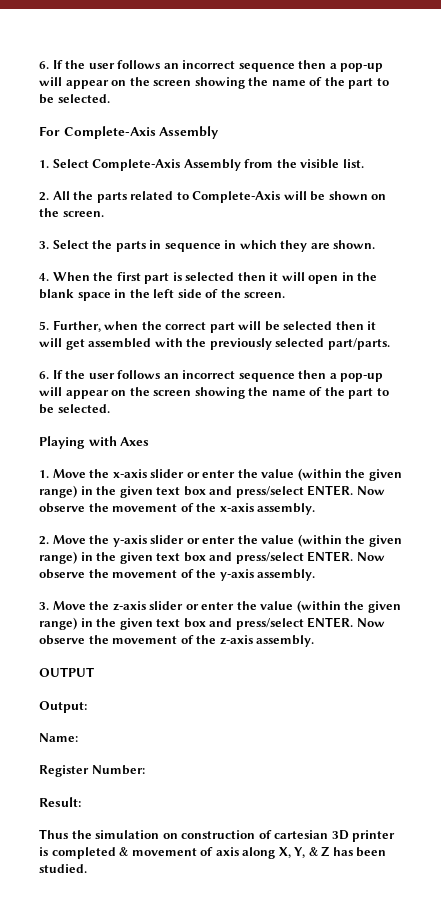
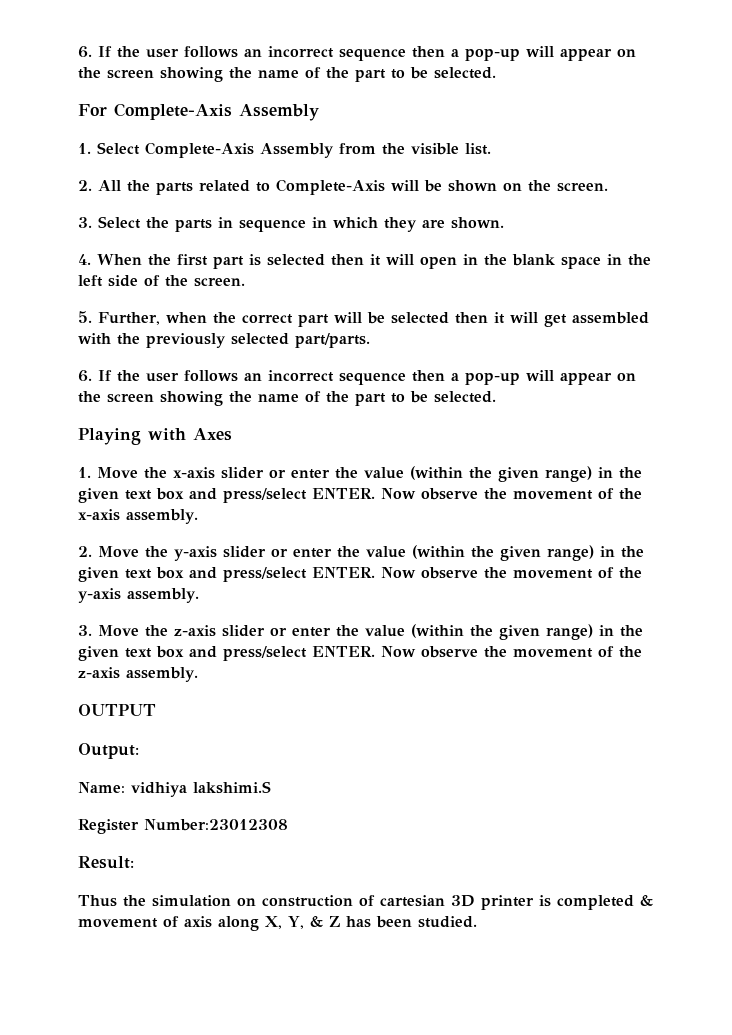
- Name:
+ Name: vidhiya lakshimi.S
- Register Number:
+ Register Number:23012308

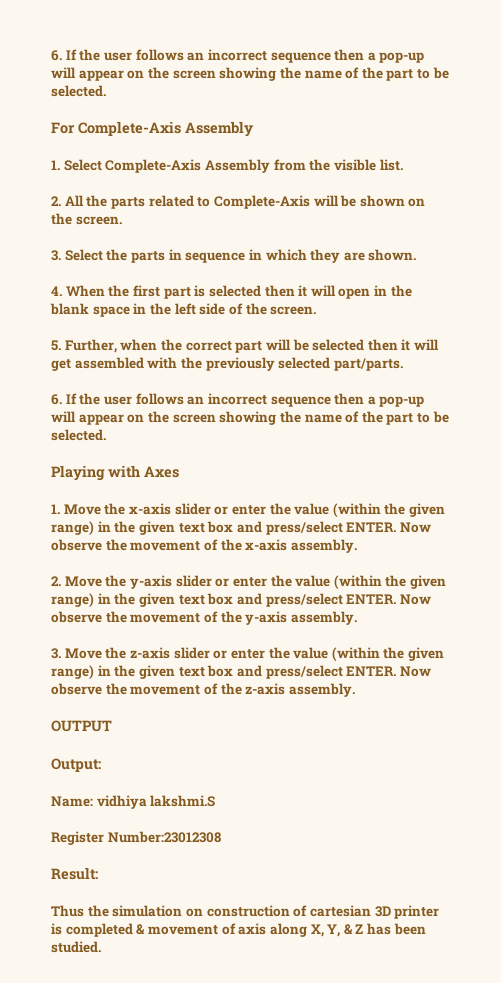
- Name: vidhiya lakshimi.S
+ Name: vidhiya lakshmi.S

